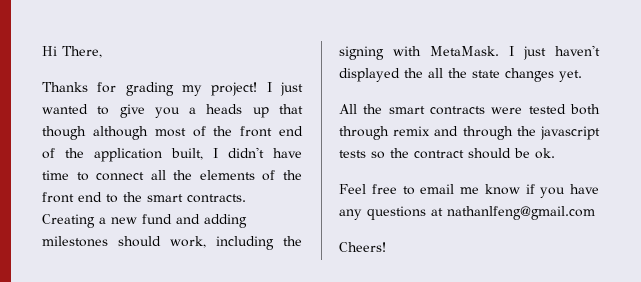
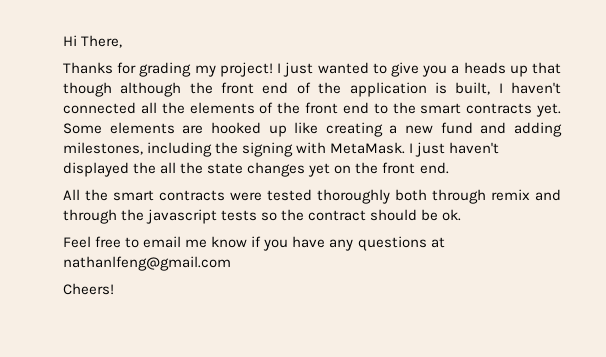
- I just wanted to give you a heads up that though although most of the front end of the application built, I didn't have time to connect all the elements of the front end to the smart contracts. Creating a new fund and adding milestones should work, including the signing with MetaMask.
+ I just wanted to give you a heads up that though although the front end of the application is built, I haven't connected all the elements of the front end to the smart contracts yet. Some elements are hooked up like creating a new fund and adding milestones, including the signing with MetaMask.
- I just haven't displayed the all the state changes yet.
+ I just haven't displayed the all the state changes yet on the front end.
- All the smart contracts were tested both through remix and through the javascript tests so the contract should be ok.
+ All the smart contracts were tested thoroughly both through remix and through the javascript tests so the contract should be ok.

